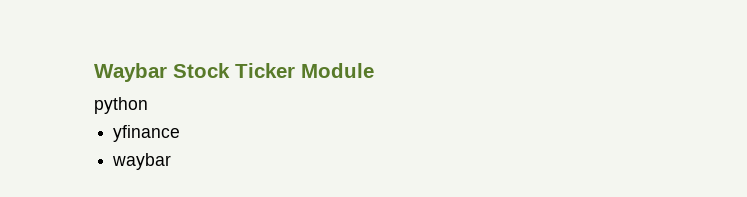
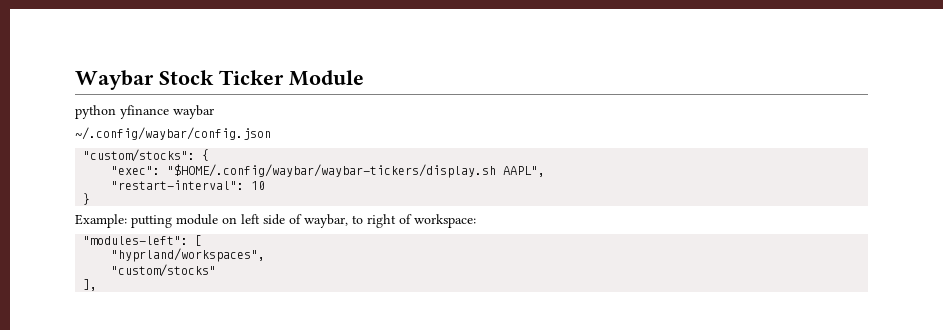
- python
- yfinance
- waybar
+ python yfinance waybar
+ ~/.config/waybar/config.json
+ "custom/stocks": {
+ "exec": "$HOME/.config/waybar/waybar-tickers/display.sh AAPL",
+ "restart-interval": 10
+ }
+ Example: putting module on left side of waybar, to right of workspace:
+ "modules-left": [
+ "hyprland/workspaces",
+ "custom/stocks"
+ ],

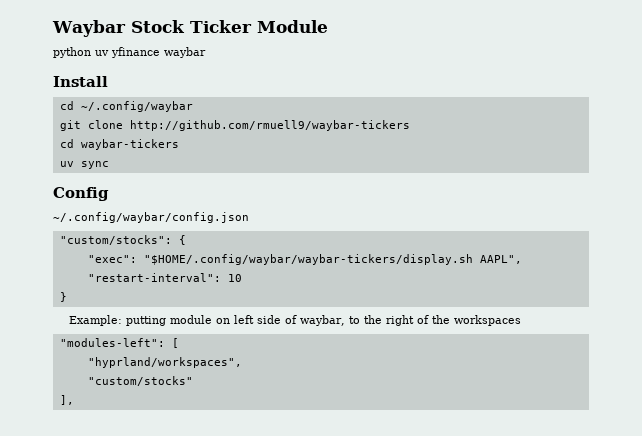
- python yfinance waybar
+ python uv yfinance waybar
+ Install
+ cd ~/.config/waybar
+ git clone http://github.com/rmuell9/waybar-tickers
+ cd waybar-tickers
+ uv sync
+ Config
- Example: putting module on left side of waybar, to right of workspace:
+ Example: putting module on left side of waybar, to the right of the workspaces

